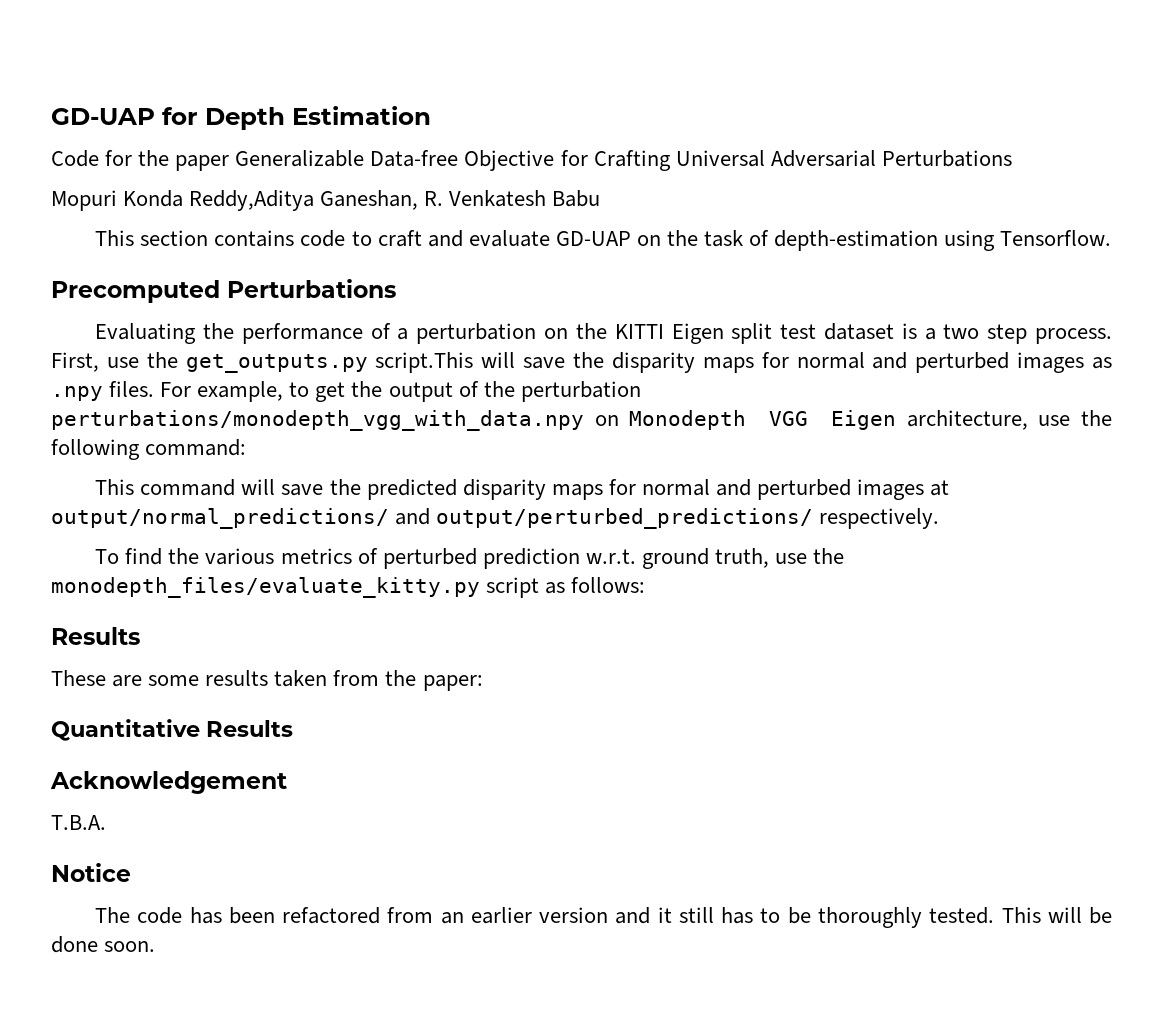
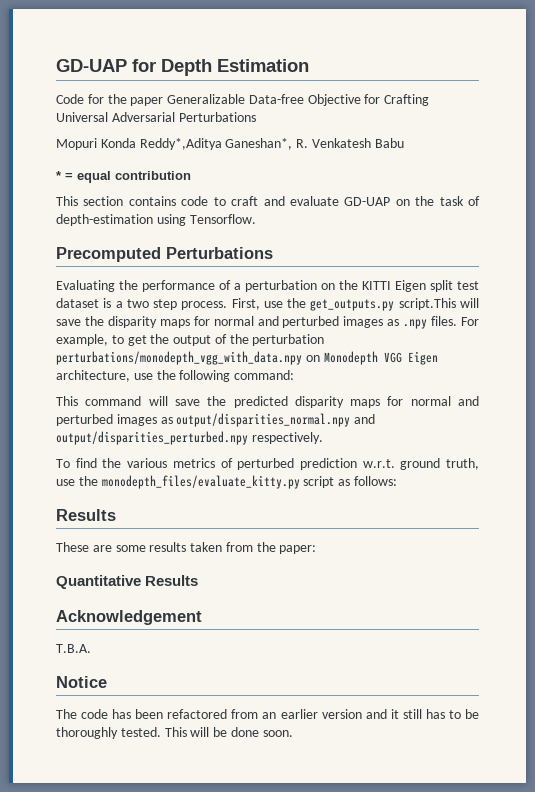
- Mopuri Konda Reddy,Aditya Ganeshan, R. Venkatesh Babu
+ Mopuri Konda Reddy*,Aditya Ganeshan*, R. Venkatesh Babu
+ * = equal contribution
- This command will save the predicted disparity maps for normal and perturbed images at output/normal_predictions/ and output/perturbed_predictions/ respectively.
+ This command will save the predicted disparity maps for normal and perturbed images as output/disparities_normal.npy and output/disparities_perturbed.npy respectively.

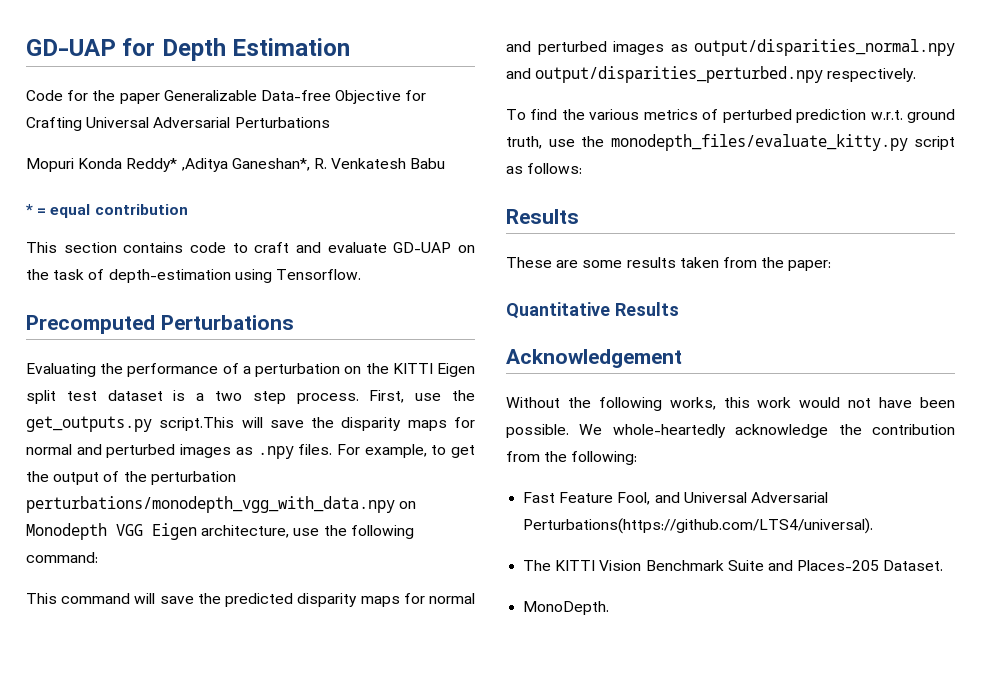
- Mopuri Konda Reddy*,Aditya Ganeshan*, R. Venkatesh Babu
+ Mopuri Konda Reddy* ,Aditya Ganeshan*, R. Venkatesh Babu
- T.B.A.
- Notice
- The code has been refactored from an earlier version and it still has to be thoroughly tested. This will be done soon.
+ Without the following works, this work would not have been possible. We whole-heartedly acknowledge the contribution from the following:
+ Fast Feature Fool, and Universal Adversarial Perturbations(https://github.com/LTS4/universal).
+ The KITTI Vision Benchmark Suite and Places-205 Dataset.
+ MonoDepth.

